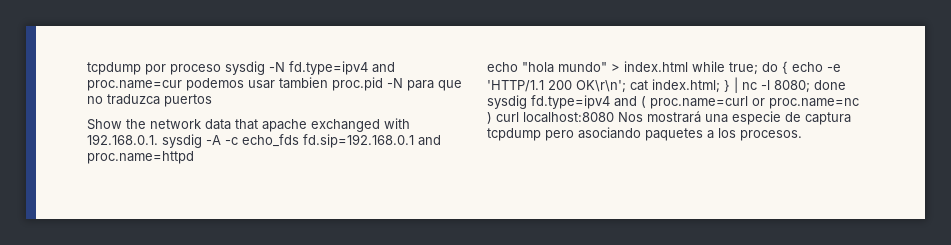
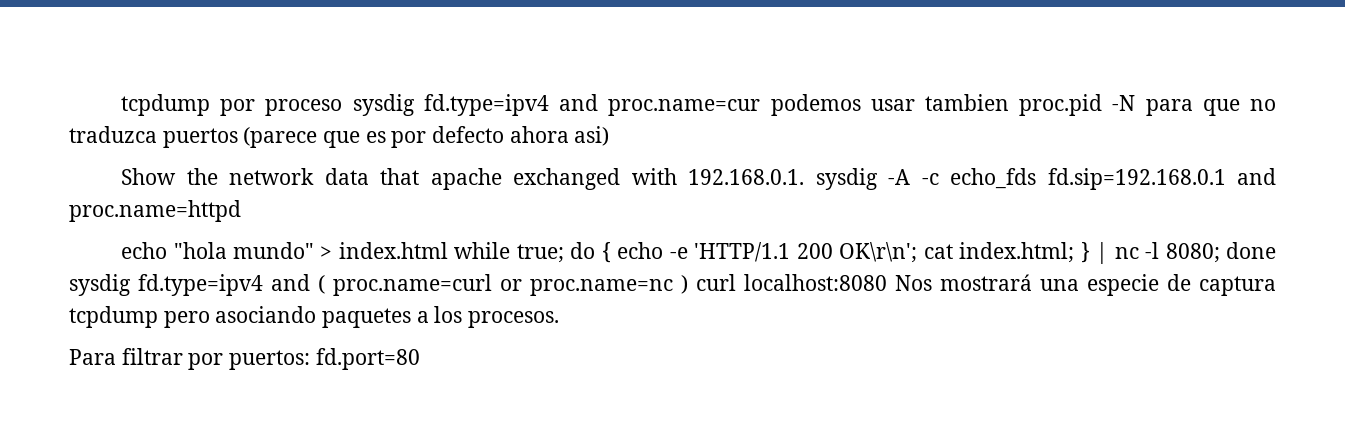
- tcpdump por proceso sysdig -N fd.type=ipv4 and proc.name=cur podemos usar tambien proc.pid -N para que no traduzca puertos
+ tcpdump por proceso sysdig fd.type=ipv4 and proc.name=cur podemos usar tambien proc.pid -N para que no traduzca puertos (parece que es por defecto ahora asi)
+ Para filtrar por puertos: fd.port=80

